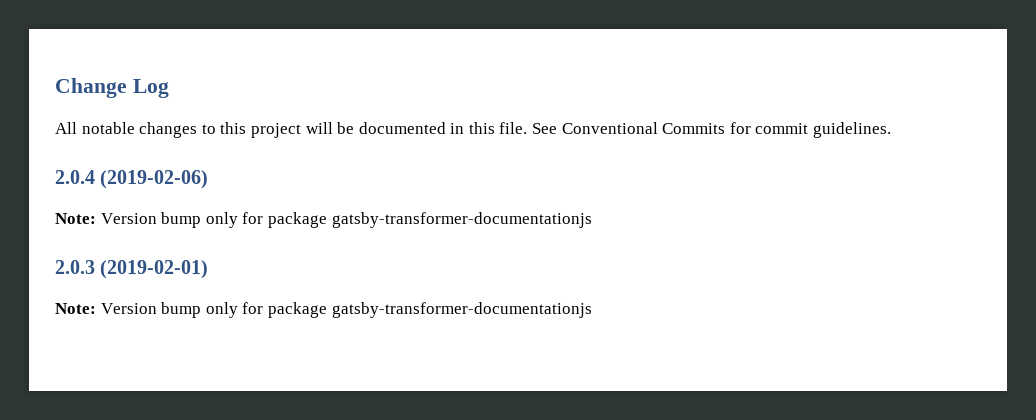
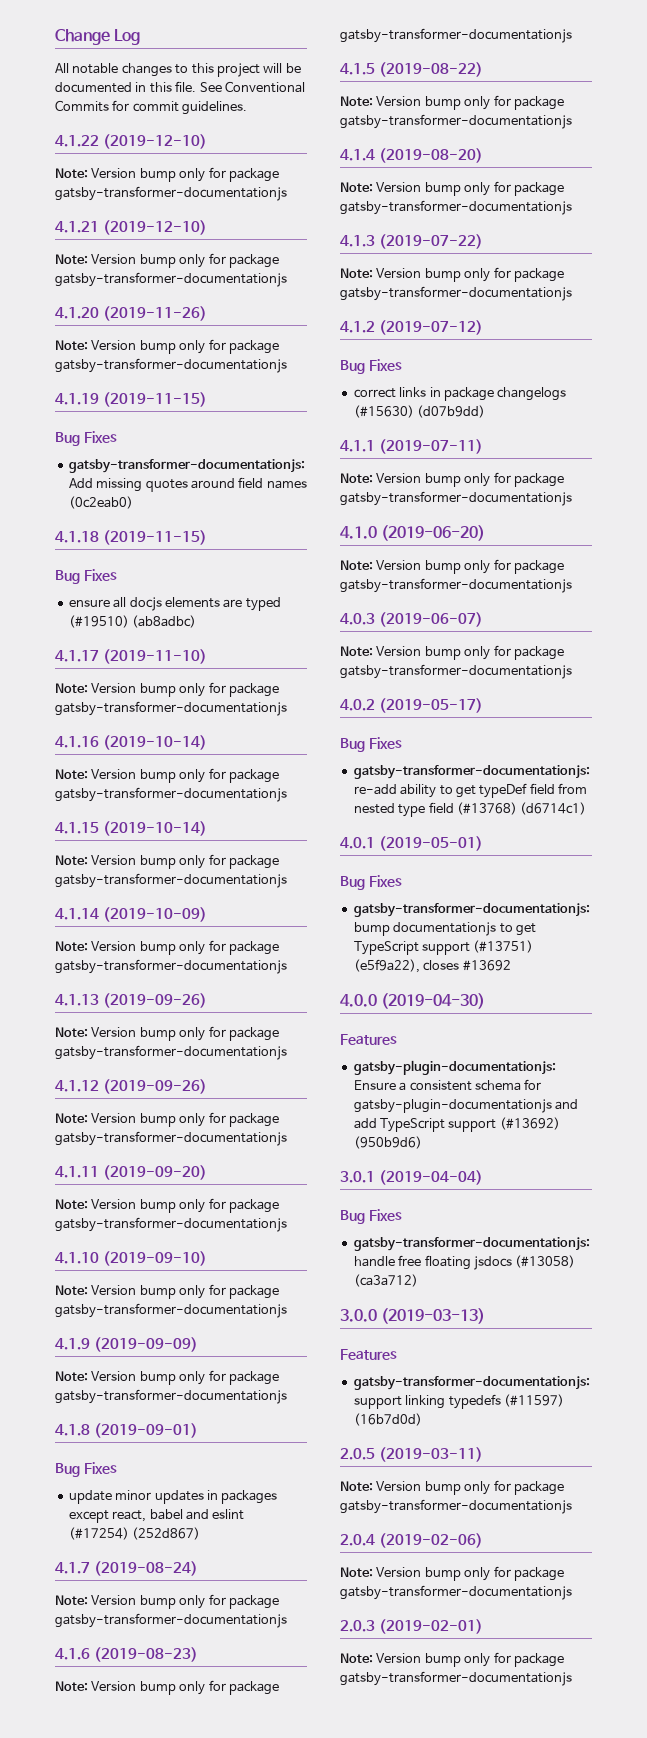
+ 4.1.22 (2019-12-10)
+ Note: Version bump only for package gatsby-transformer-documentationjs
+ 4.1.21 (2019-12-10)
+ Note: Version bump only for package gatsby-transformer-documentationjs
+ 4.1.20 (2019-11-26)
+ Note: Version bump only for package gatsby-transformer-documentationjs
+ 4.1.19 (2019-11-15)
+ Bug Fixes
+ gatsby-transformer-documentationjs: Add missing quotes around field names (0c2eab0)
+ 4.1.18 (2019-11-15)
+ Bug Fixes
+ ensure all docjs elements are typed (#19510) (ab8adbc)
+ 4.1.17 (2019-11-10)
+ Note: Version bump only for package gatsby-transformer-documentationjs
+ 4.1.16 (2019-10-14)
+ Note: Version bump only for package gatsby-transformer-documentationjs
+ 4.1.15 (2019-10-14)
+ Note: Version bump only for package gatsby-transformer-documentationjs
+ 4.1.14 (2019-10-09)
+ Note: Version bump only for package gatsby-transformer-documentationjs
+ 4.1.13 (2019-09-26)
+ Note: Version bump only for package gatsby-transformer-documentationjs
+ 4.1.12 (2019-09-26)
+ Note: Version bump only for package gatsby-transformer-documentationjs
+ 4.1.11 (2019-09-20)
+ Note: Version bump only for package gatsby-transformer-documentationjs
+ 4.1.10 (2019-09-10)
+ Note: Version bump only for package gatsby-transformer-documentationjs
+ 4.1.9 (2019-09-09)
+ Note: Version bump only for package gatsby-transformer-documentationjs
+ 4.1.8 (2019-09-01)
+ Bug Fixes
+ update minor updates in packages except react, babel and eslint (#17254) (252d867)
+ 4.1.7 (2019-08-24)
+ Note: Version bump only for package gatsby-transformer-documentationjs
+ 4.1.6 (2019-08-23)
+ Note: Version bump only for package gatsby-transformer-documentationjs
+ 4.1.5 (2019-08-22)
+ Note: Version bump only for package gatsby-transformer-documentationjs
+ 4.1.4 (2019-08-20)
+ Note: Version bump only for package gatsby-transformer-documentationjs
+ 4.1.3 (2019-07-22)
+ Note: Version bump only for package gatsby-transformer-documentationjs
+ 4.1.2 (2019-07-12)
+ Bug Fixes
+ correct links in package changelogs (#15630) (d07b9dd)
+ 4.1.1 (2019-07-11)
+ Note: Version bump only for package gatsby-transformer-documentationjs
+ 4.1.0 (2019-06-20)
+ Note: Version bump only for package gatsby-transformer-documentationjs
+ 4.0.3 (2019-06-07)
+ Note: Version bump only for package gatsby-transformer-documentationjs
+ 4.0.2 (2019-05-17)
+ Bug Fixes
+ gatsby-transformer-documentationjs: re-add ability to get typeDef field from nested type field (#13768) (d6714c1)
+ 4.0.1 (2019-05-01)
+ Bug Fixes
+ gatsby-transformer-documentationjs: bump documentationjs to get TypeScript support (#13751) (e5f9a22), closes #13692
+ 4.0.0 (2019-04-30)
+ Features
+ gatsby-plugin-documentationjs: Ensure a consistent schema for gatsby-plugin-documentationjs and add TypeScript support (#13692) (950b9d6)
+ 3.0.1 (2019-04-04)
+ Bug Fixes
+ gatsby-transformer-documentationjs: handle free floating jsdocs (#13058) (ca3a712)
+ 3.0.0 (2019-03-13)
+ Features
+ gatsby-transformer-documentationjs: support linking typedefs (#11597) (16b7d0d)
+ 2.0.5 (2019-03-11)
+ Note: Version bump only for package gatsby-transformer-documentationjs

